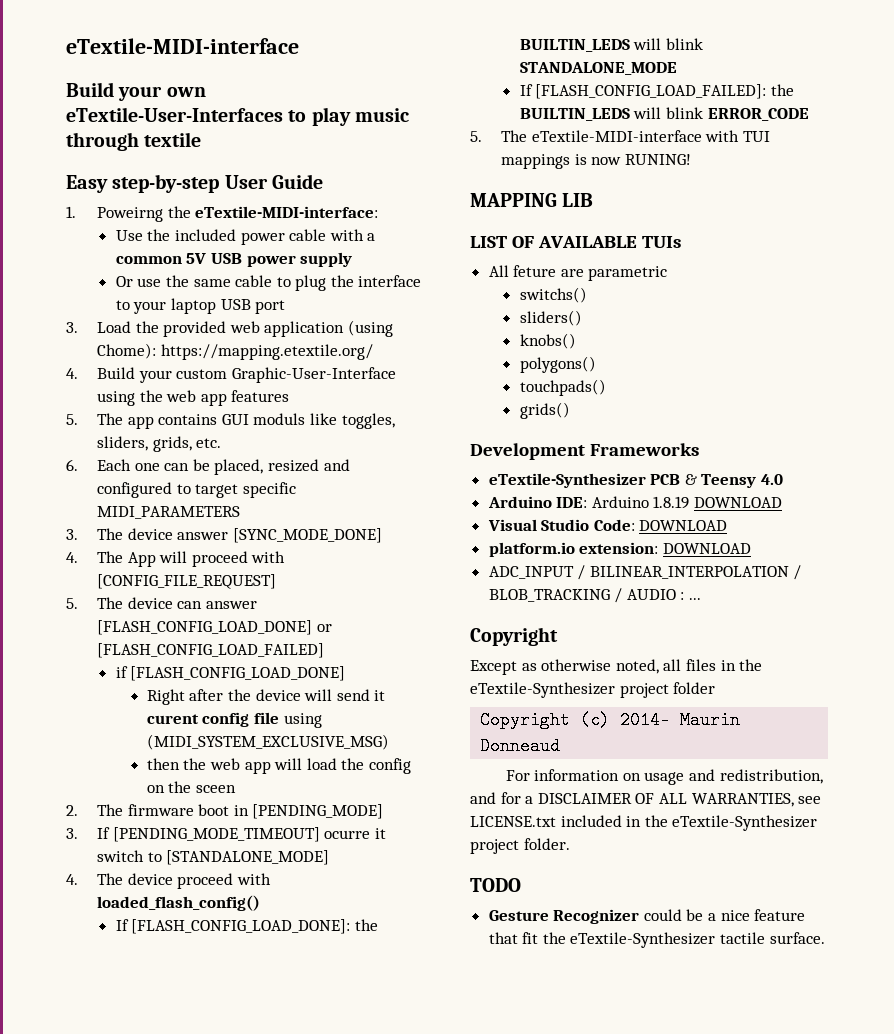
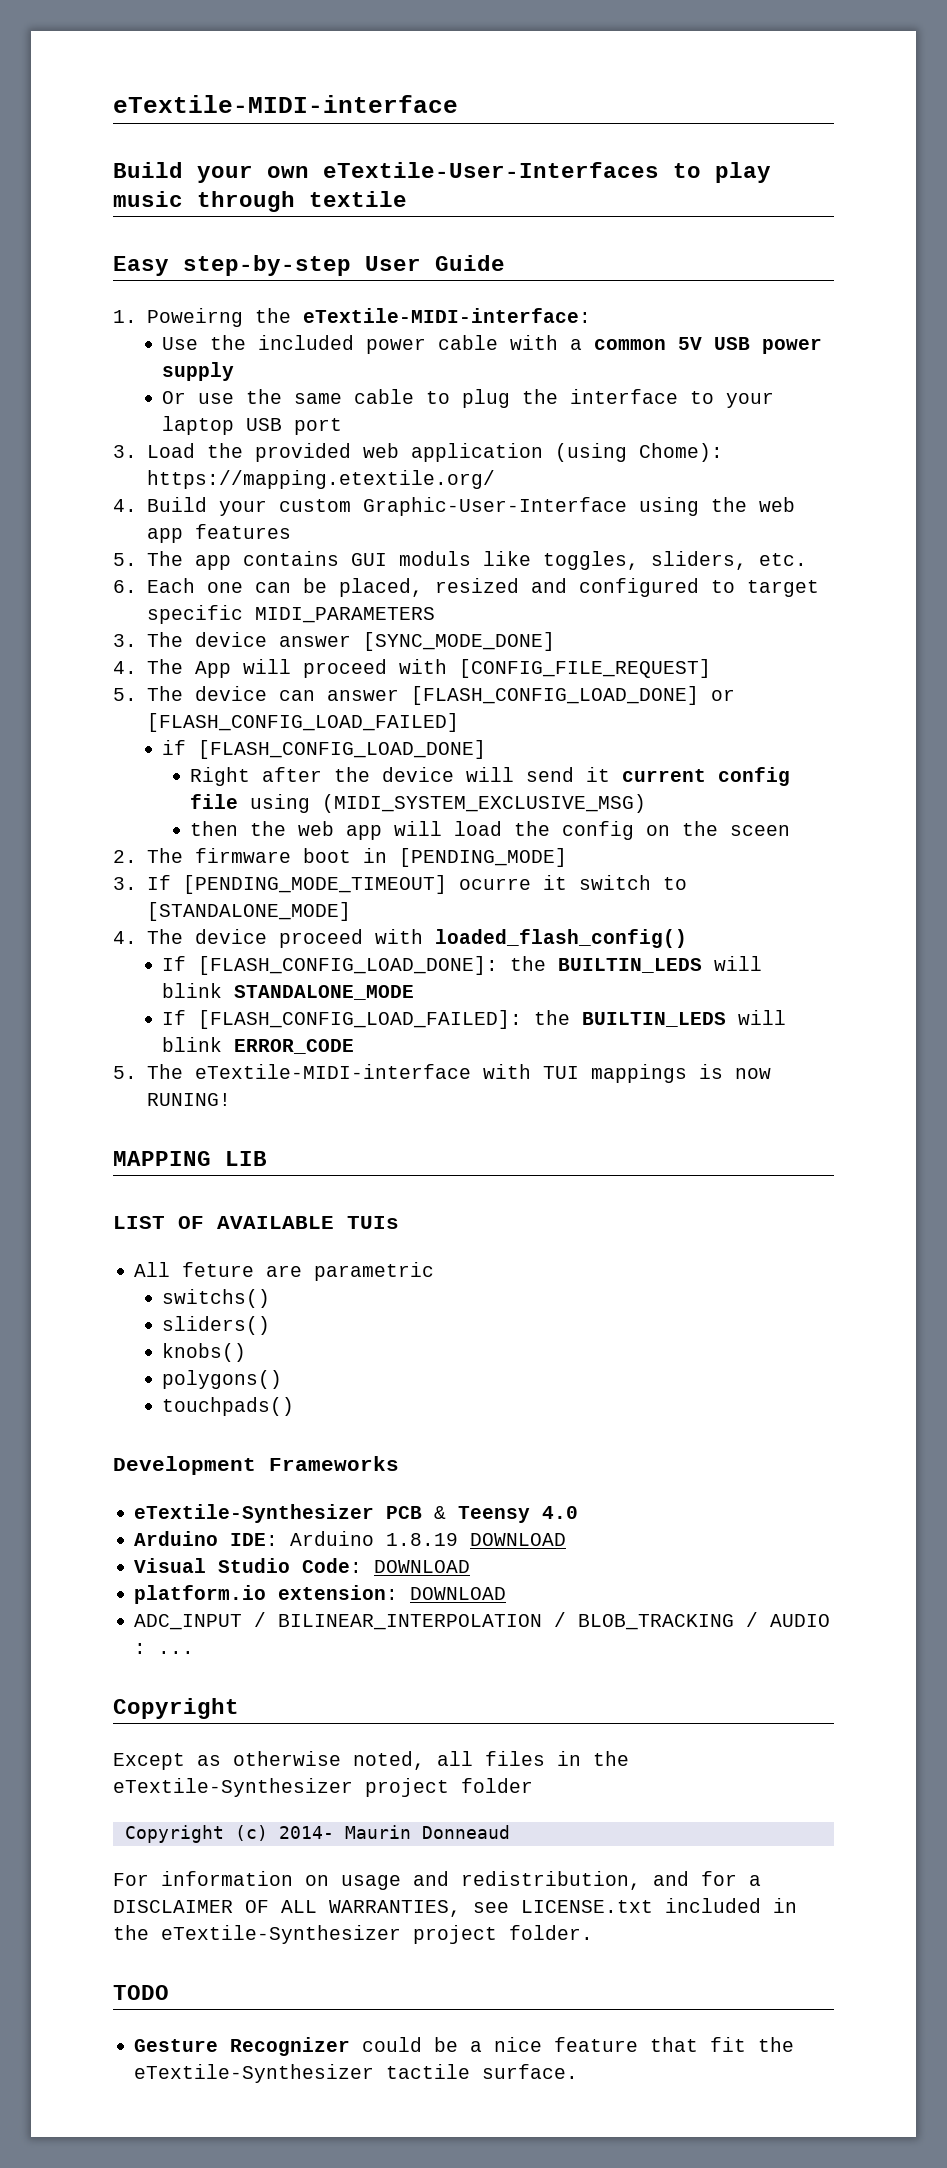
- 5. The app contains GUI moduls like toggles, sliders, grids, etc.
+ 5. The app contains GUI moduls like toggles, sliders, etc.
- Right after the device will send it curent config file using (MIDI_SYSTEM_EXCLUSIVE_MSG)
+ Right after the device will send it current config file using (MIDI_SYSTEM_EXCLUSIVE_MSG)
- grids()

